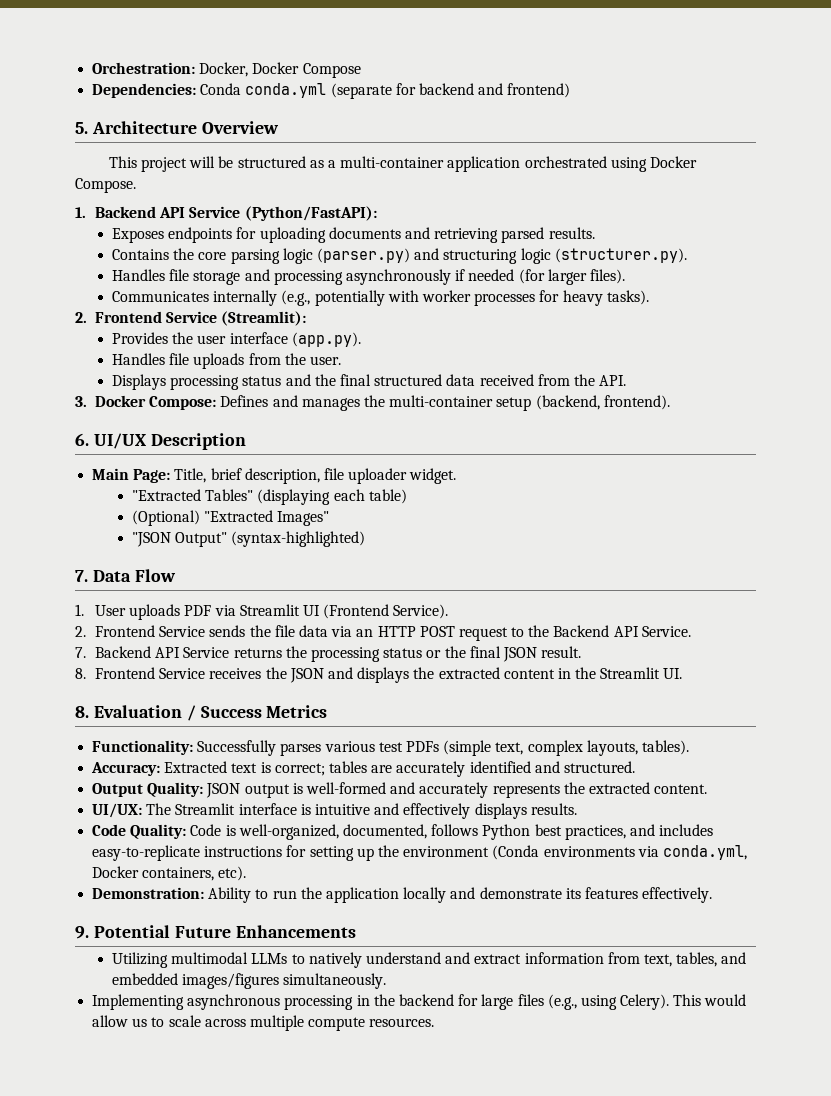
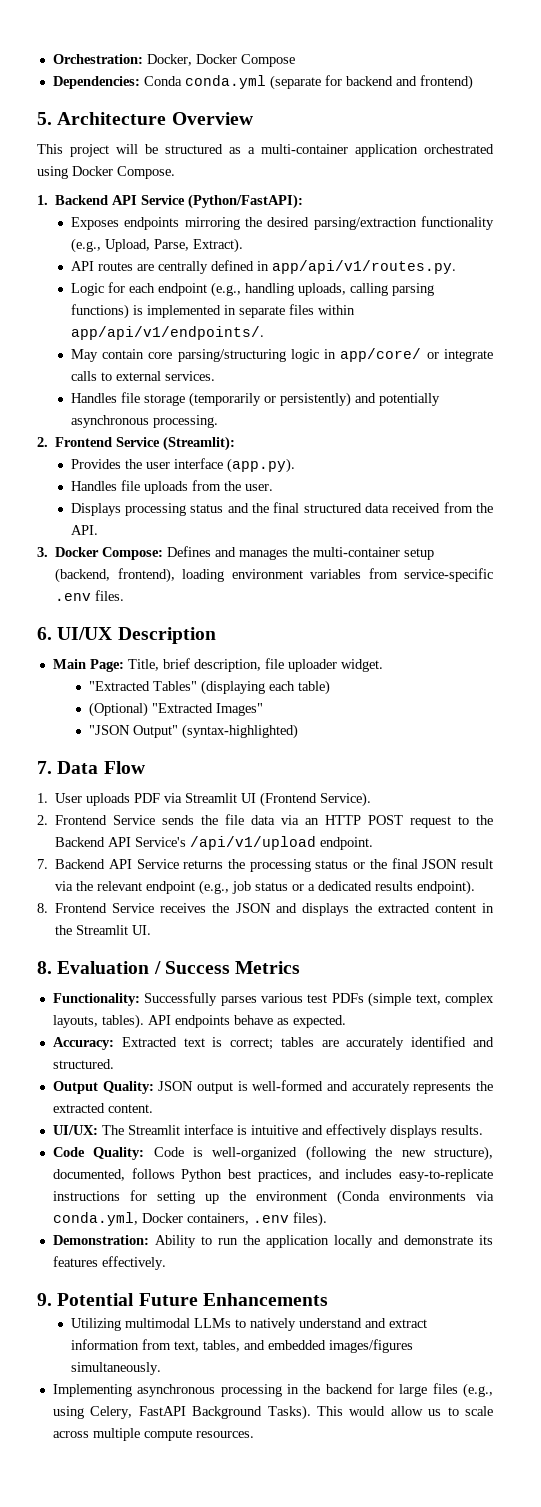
- Exposes endpoints for uploading documents and retrieving parsed results.
- Contains the core parsing logic (parser.py) and structuring logic (structurer.py).
- Handles file storage and processing asynchronously if needed (for larger files).
- Communicates internally (e.g., potentially with worker processes for heavy tasks).
+ Exposes endpoints mirroring the desired parsing/extraction functionality (e.g., Upload, Parse, Extract).
+ API routes are centrally defined in app/api/v1/routes.py.
+ Logic for each endpoint (e.g., handling uploads, calling parsing functions) is implemented in separate files within app/api/v1/endpoints/.
+ May contain core parsing/structuring logic in app/core/ or integrate calls to external services.
+ Handles file storage (temporarily or persistently) and potentially asynchronous processing.
- 3. Docker Compose: Defines and manages the multi-container setup (backend, frontend).
+ 3. Docker Compose: Defines and manages the multi-container setup (backend, frontend), loading environment variables from service-specific .env files.
- 2. Frontend Service sends the file data via an HTTP POST request to the Backend API Service.
+ 2. Frontend Service sends the file data via an HTTP POST request to the Backend API Service's /api/v1/upload endpoint.
- 7. Backend API Service returns the processing status or the final JSON result.
+ 7. Backend API Service returns the processing status or the final JSON result via the relevant endpoint (e.g., job status or a dedicated results endpoint).
+ API endpoints behave as expected.
- Code Quality: Code is well-organized, documented, follows Python best practices, and includes easy-to-replicate instructions for setting up the environment (Conda environments via conda.yml, Docker containers, etc).
+ Code Quality: Code is well-organized (following the new structure), documented, follows Python best practices, and includes easy-to-replicate instructions for setting up the environment (Conda environments via conda.yml, Docker containers, .env files).
- Implementing asynchronous processing in the backend for large files (e.g., using Celery).
+ Implementing asynchronous processing in the backend for large files (e.g., using Celery, FastAPI Background Tasks).

